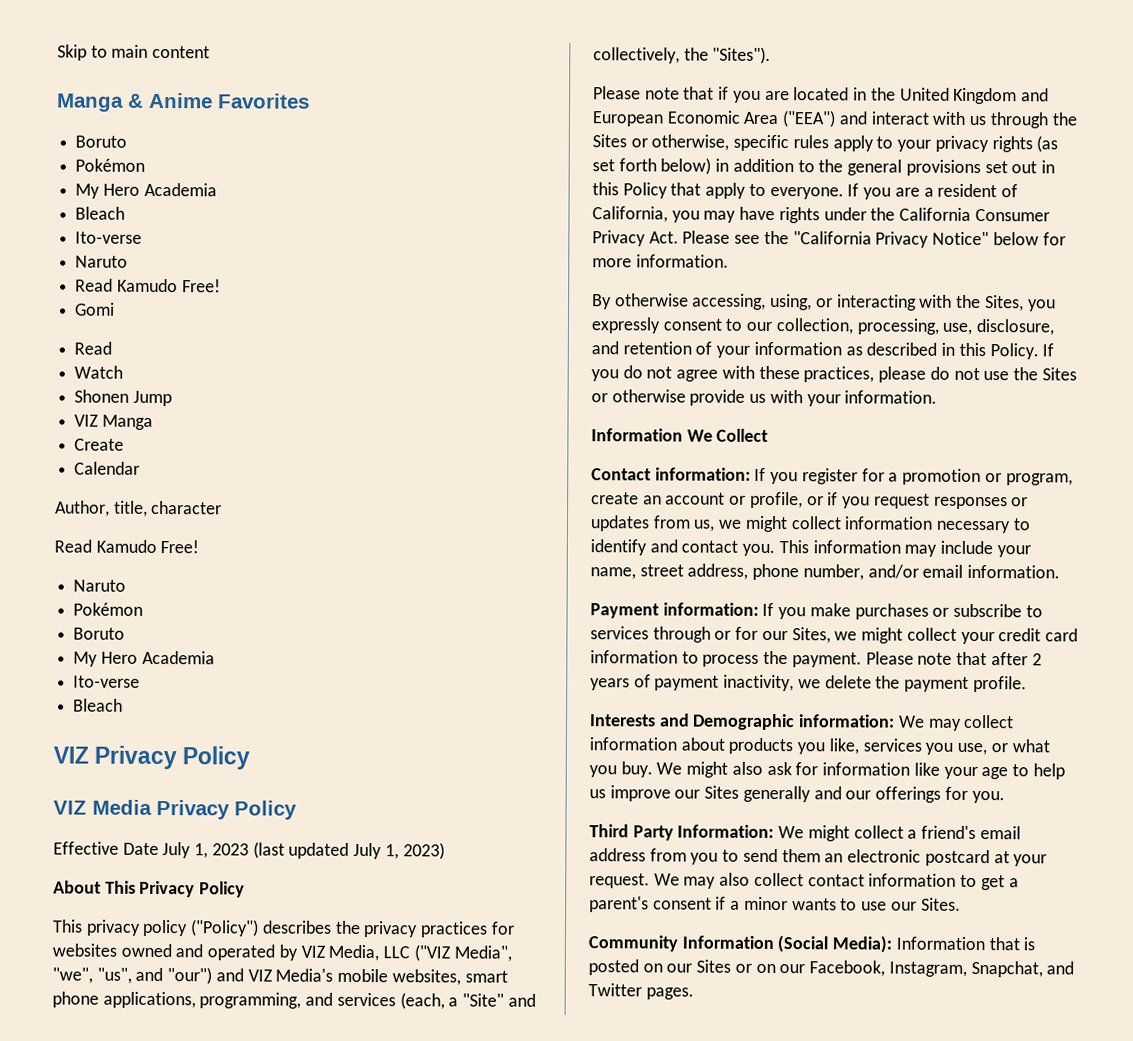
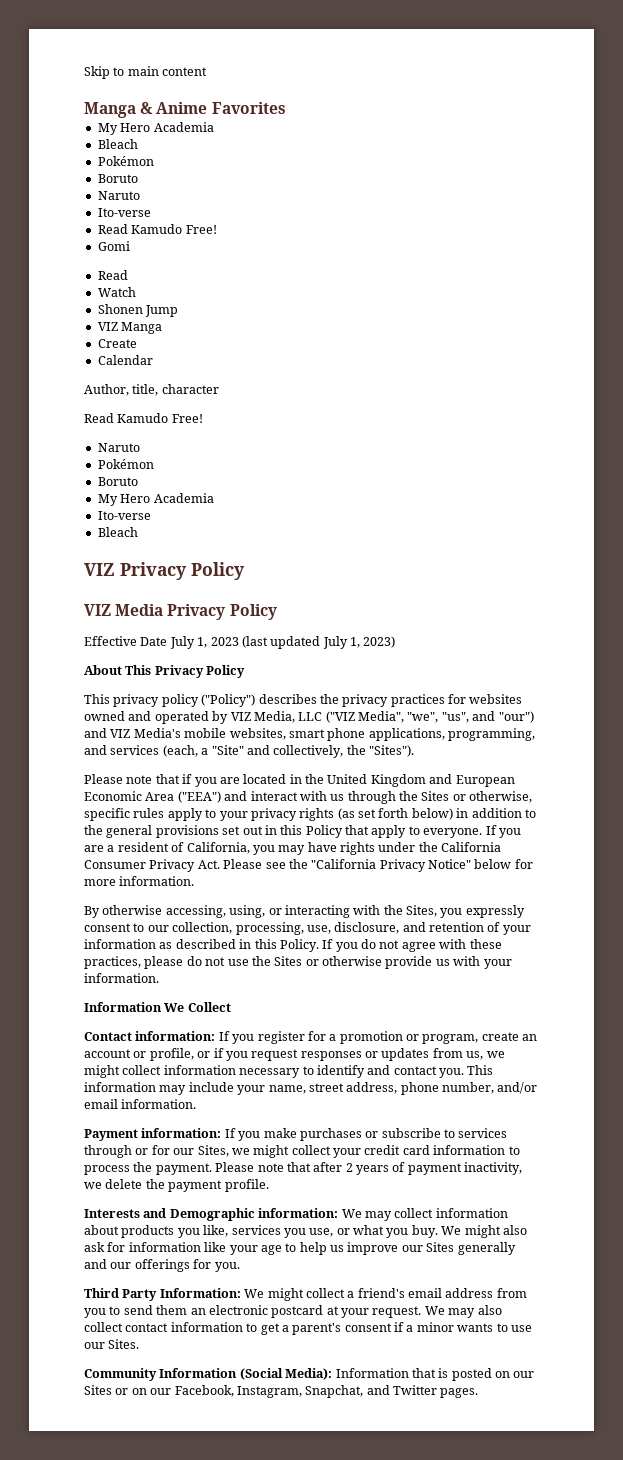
  Manga & Anime Favorites
- Boruto
- Pokémon
  My Hero Academia
  Bleach
+ Pokémon
+ Boruto
+ Naruto
  Ito-verse
- Naruto

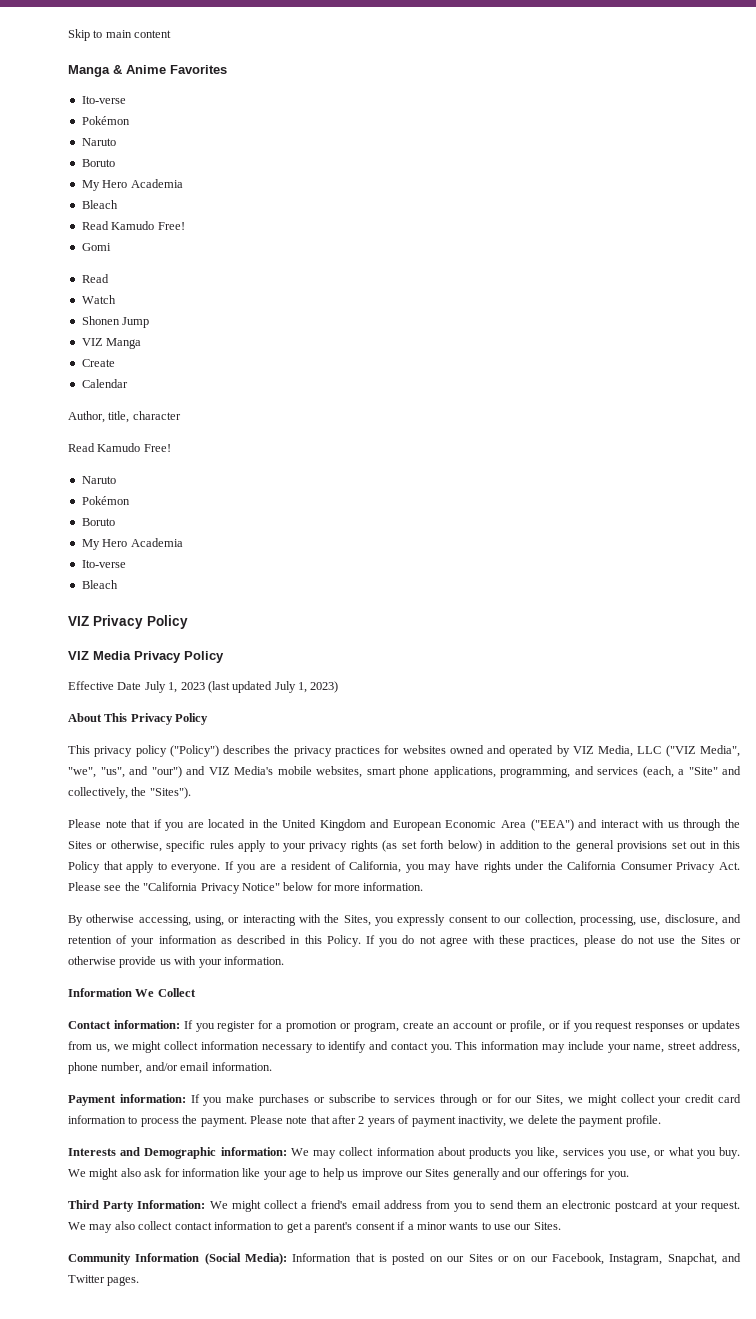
  Manga & Anime Favorites
+ Ito-verse
+ Pokémon
+ Naruto
+ Boruto
  My Hero Academia
  Bleach
- Pokémon
- Boruto
- Naruto
- Ito-verse

